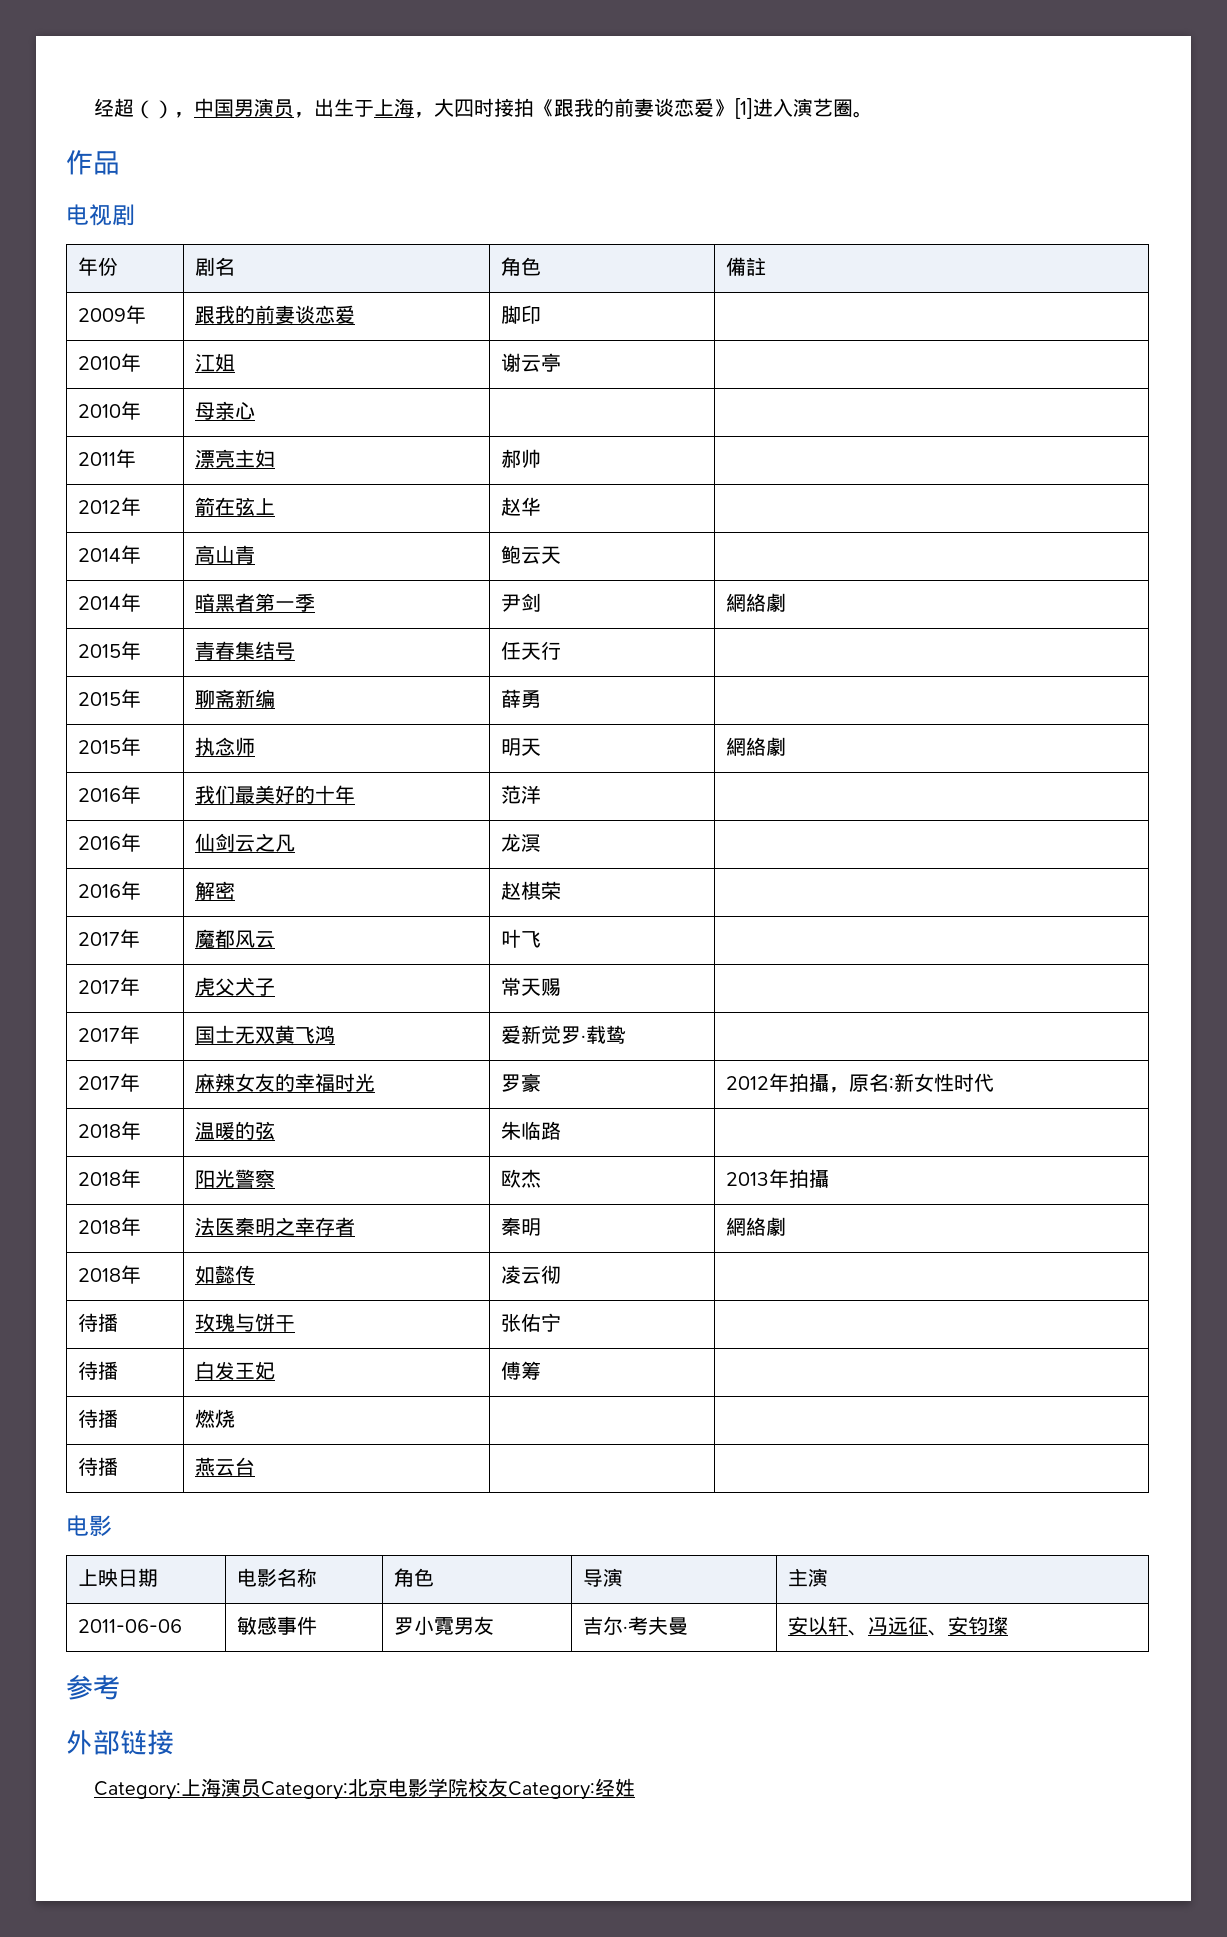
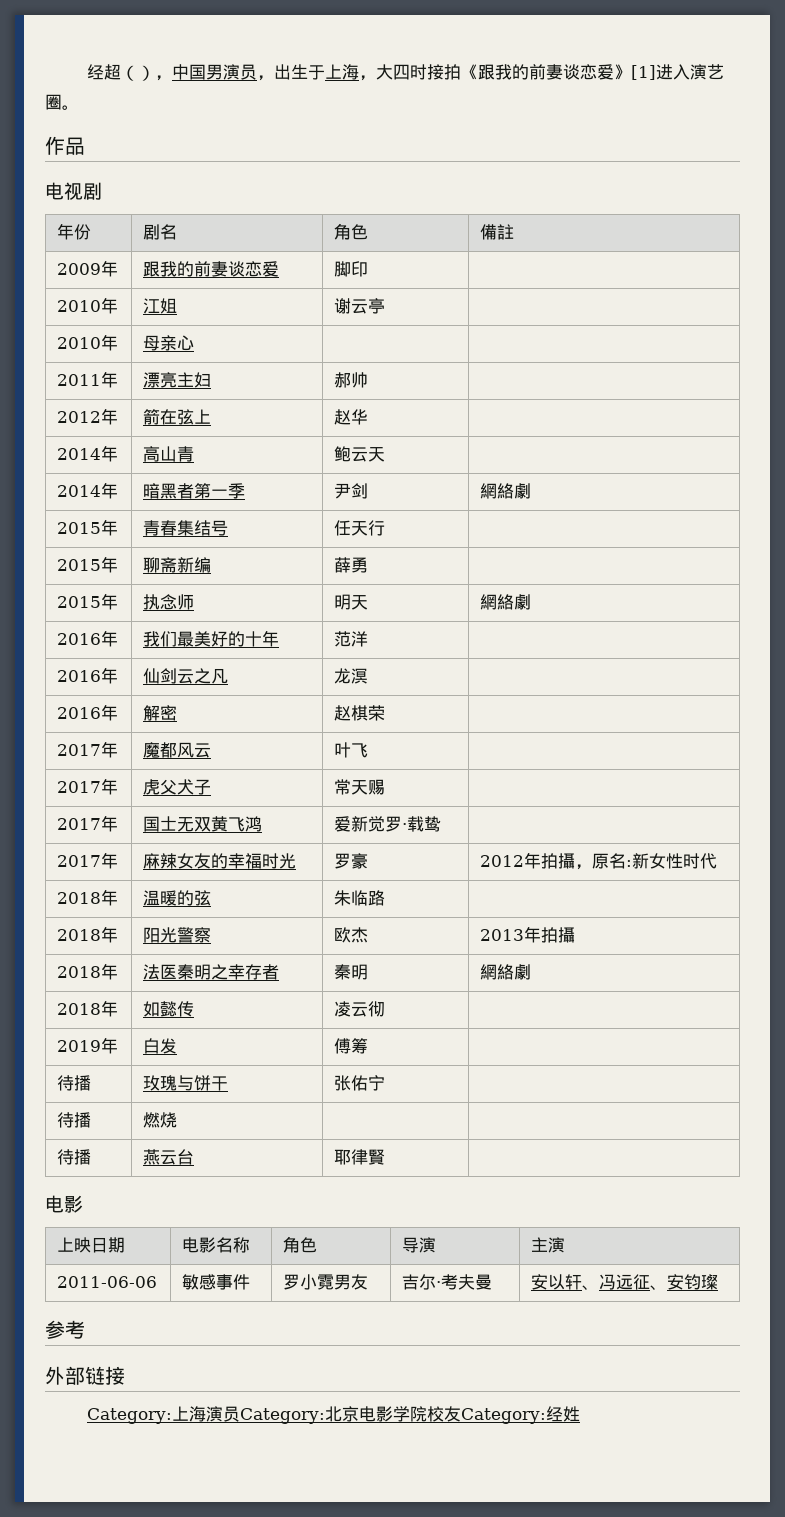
+ 2019年 | 白发 | 傅筹 |
- 待播 | 白发王妃 | 傅筹 |
- 待播 | 燕云台 | |
+ 待播 | 燕云台 | 耶律賢 |

